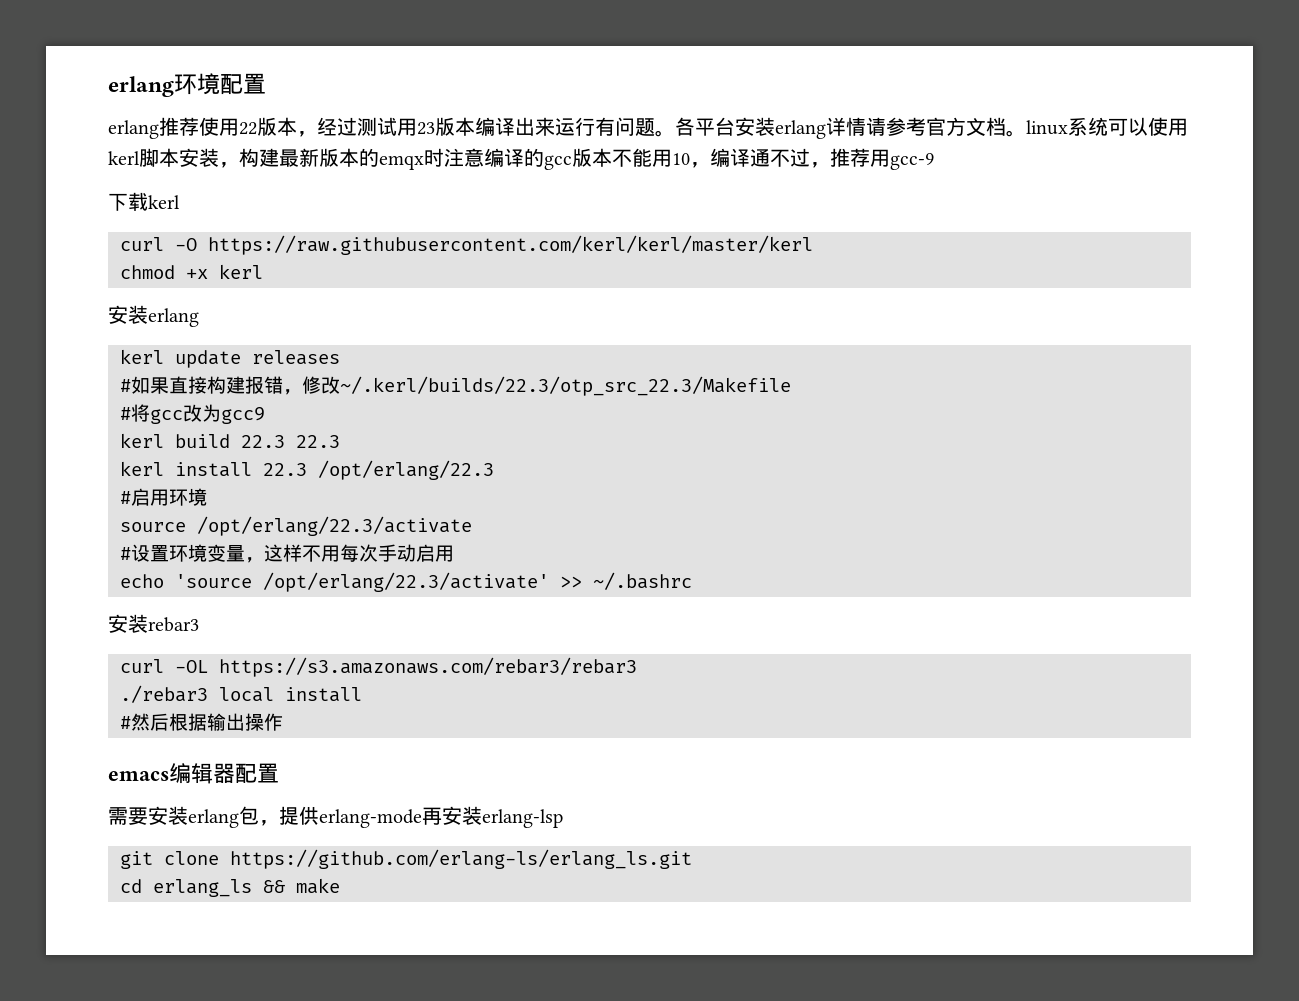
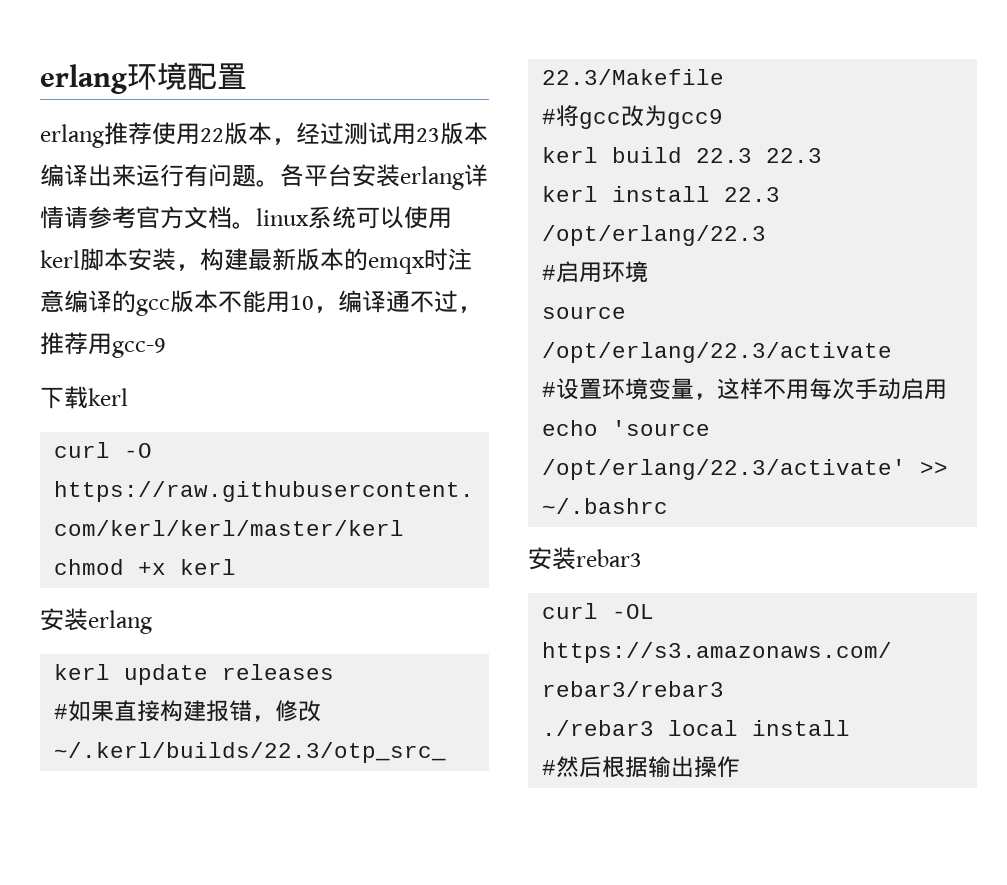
- emacs编辑器配置
- 需要安装erlang包，提供erlang-mode再安装erlang-lsp
- git clone https://github.com/erlang-ls/erlang_ls.git
- cd erlang_ls && make

